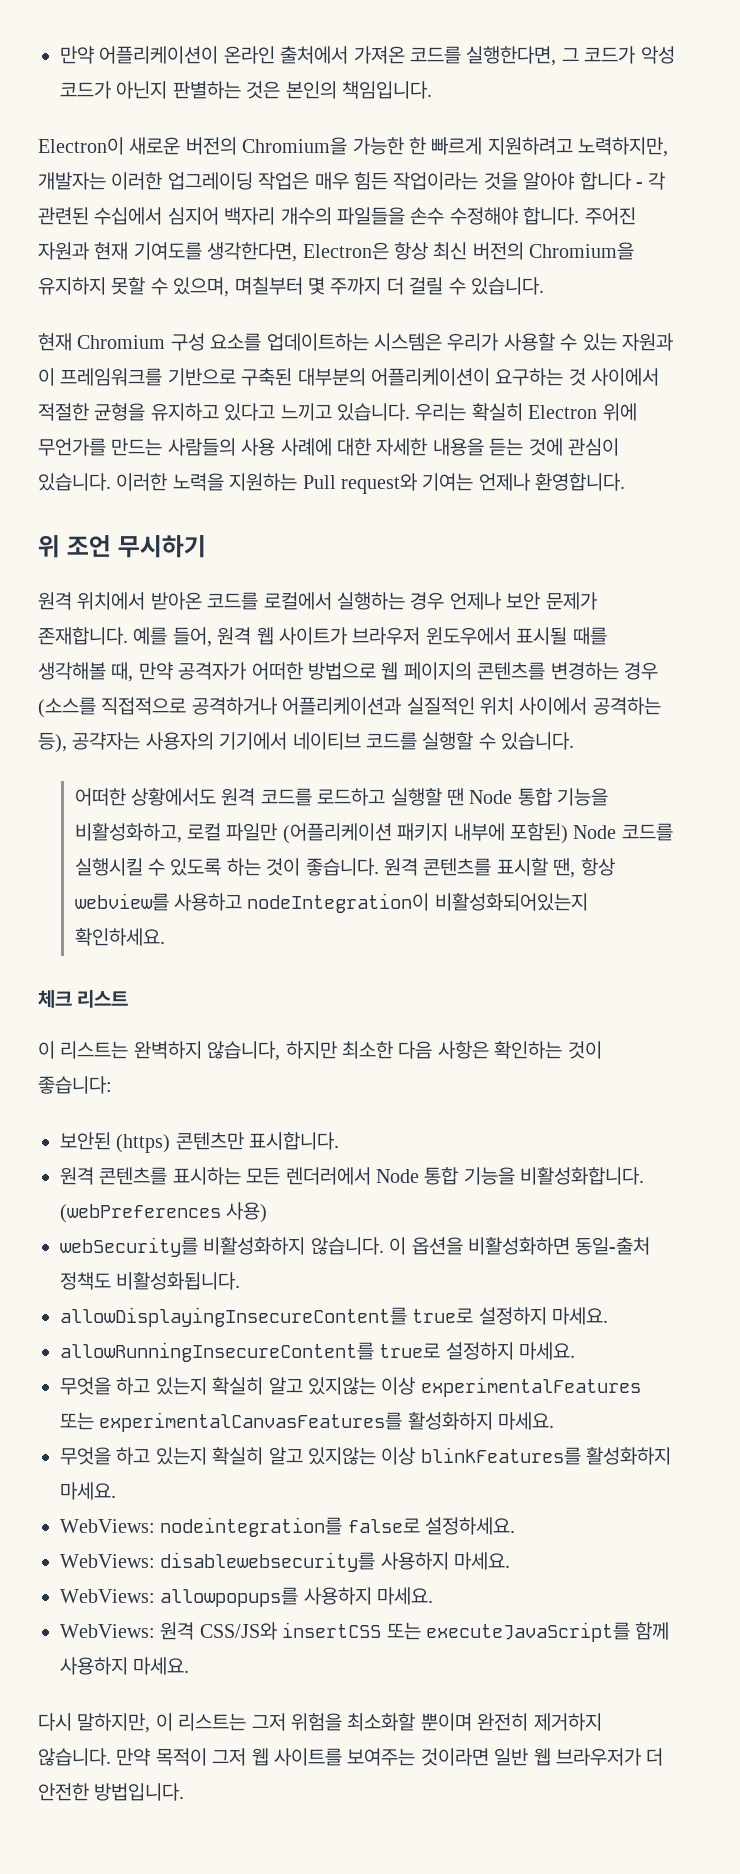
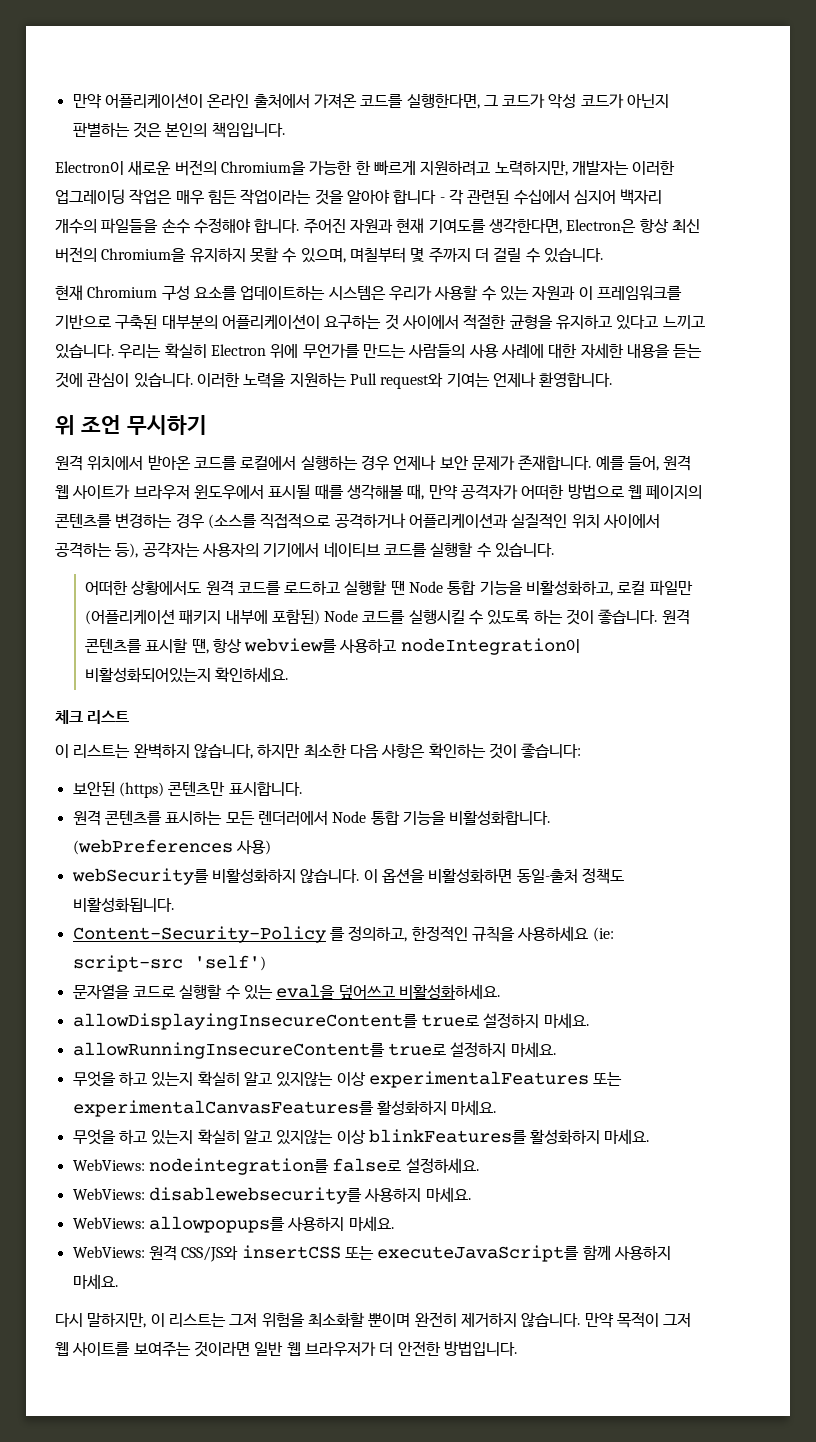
+ Content-Security-Policy 를 정의하고, 한정적인 규칙을 사용하세요 (ie: script-src 'self')
+ 문자열을 코드로 실행할 수 있는 eval을 덮어쓰고 비활성화하세요.

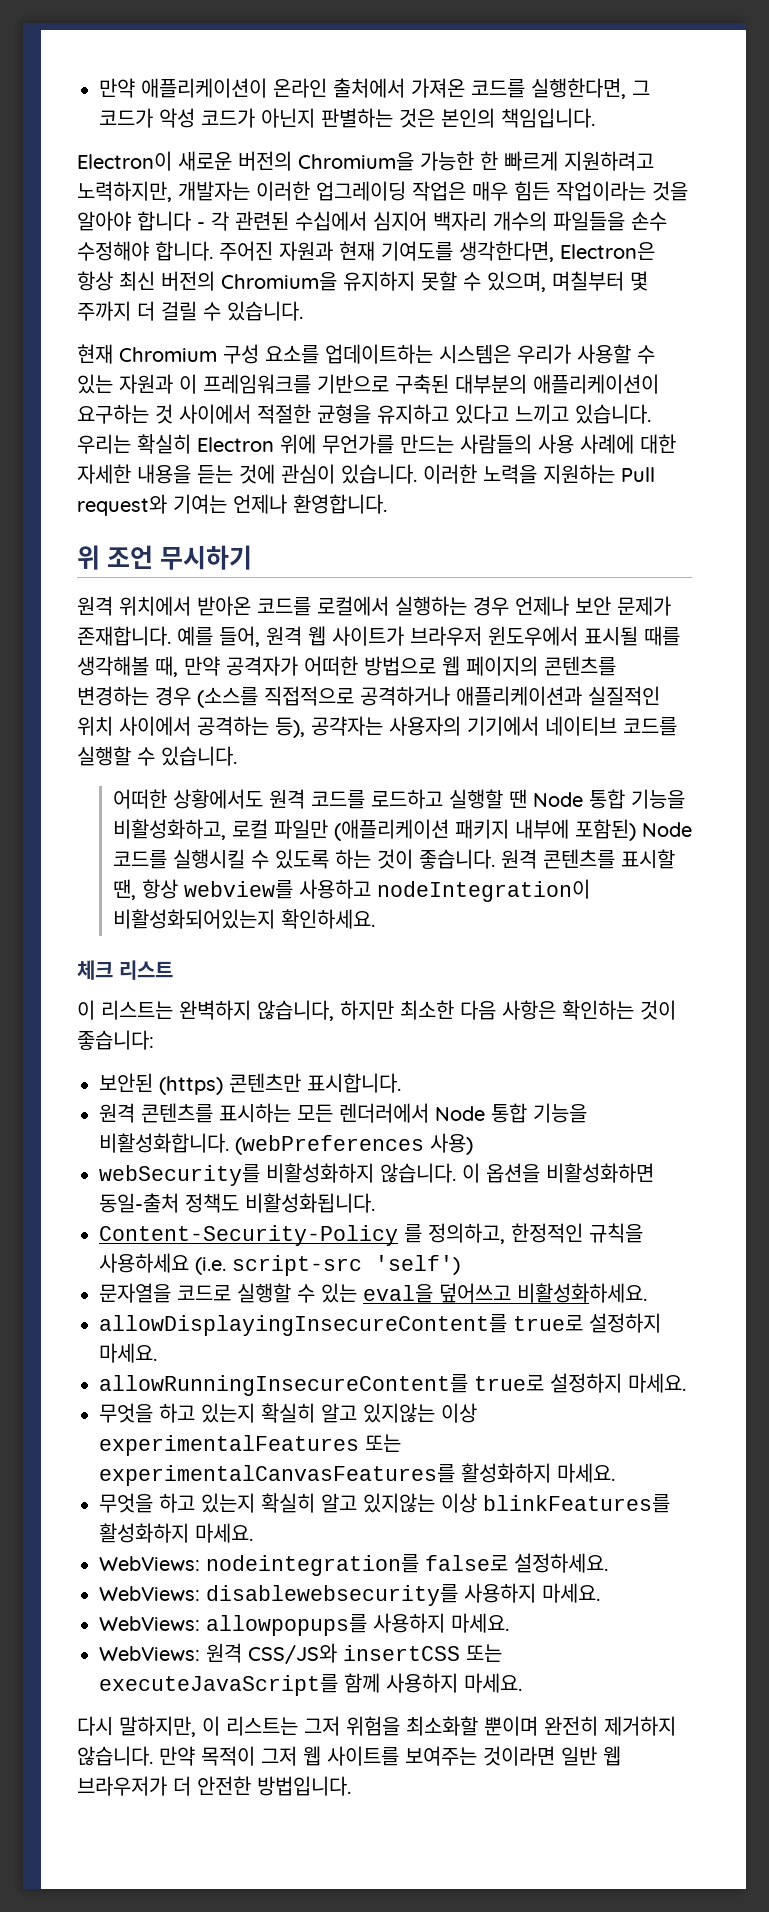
- 만약 어플리케이션이 온라인 출처에서 가져온 코드를 실행한다면, 그 코드가 악성 코드가 아닌지 판별하는 것은 본인의 책임입니다.
+ 만약 애플리케이션이 온라인 출처에서 가져온 코드를 실행한다면, 그 코드가 악성 코드가 아닌지 판별하는 것은 본인의 책임입니다.
- 현재 Chromium 구성 요소를 업데이트하는 시스템은 우리가 사용할 수 있는 자원과 이 프레임워크를 기반으로 구축된 대부분의 어플리케이션이 요구하는 것 사이에서 적절한 균형을 유지하고 있다고 느끼고 있습니다.
+ 현재 Chromium 구성 요소를 업데이트하는 시스템은 우리가 사용할 수 있는 자원과 이 프레임워크를 기반으로 구축된 대부분의 애플리케이션이 요구하는 것 사이에서 적절한 균형을 유지하고 있다고 느끼고 있습니다.
- 예를 들어, 원격 웹 사이트가 브라우저 윈도우에서 표시될 때를 생각해볼 때, 만약 공격자가 어떠한 방법으로 웹 페이지의 콘텐츠를 변경하는 경우 (소스를 직접적으로 공격하거나 어플리케이션과 실질적인 위치 사이에서 공격하는 등), 공갹자는 사용자의 기기에서 네이티브 코드를 실행할 수 있습니다.
+ 예를 들어, 원격 웹 사이트가 브라우저 윈도우에서 표시될 때를 생각해볼 때, 만약 공격자가 어떠한 방법으로 웹 페이지의 콘텐츠를 변경하는 경우 (소스를 직접적으로 공격하거나 애플리케이션과 실질적인 위치 사이에서 공격하는 등), 공갹자는 사용자의 기기에서 네이티브 코드를 실행할 수 있습니다.
- 어떠한 상황에서도 원격 코드를 로드하고 실행할 땐 Node 통합 기능을 비활성화하고, 로컬 파일만 (어플리케이션 패키지 내부에 포함된) Node 코드를 실행시킬 수 있도록 하는 것이 좋습니다.
+ 어떠한 상황에서도 원격 코드를 로드하고 실행할 땐 Node 통합 기능을 비활성화하고, 로컬 파일만 (애플리케이션 패키지 내부에 포함된) Node 코드를 실행시킬 수 있도록 하는 것이 좋습니다.
- Content-Security-Policy 를 정의하고, 한정적인 규칙을 사용하세요 (ie: script-src 'self')
+ Content-Security-Policy 를 정의하고, 한정적인 규칙을 사용하세요 (i.e. script-src 'self')

